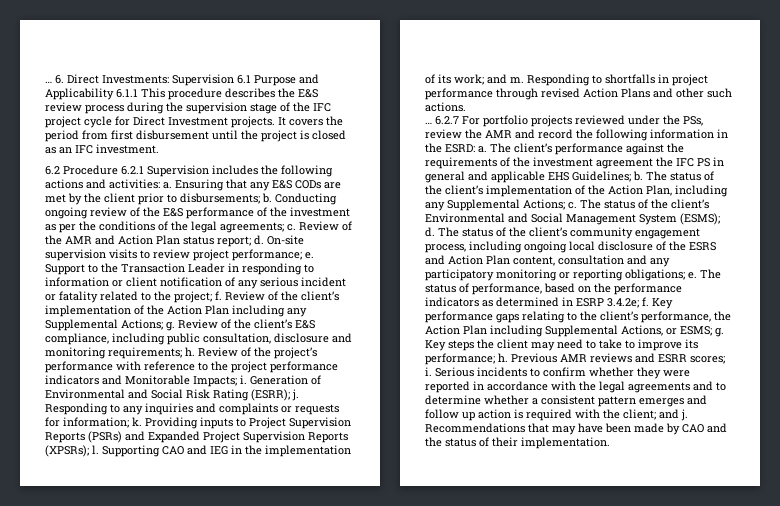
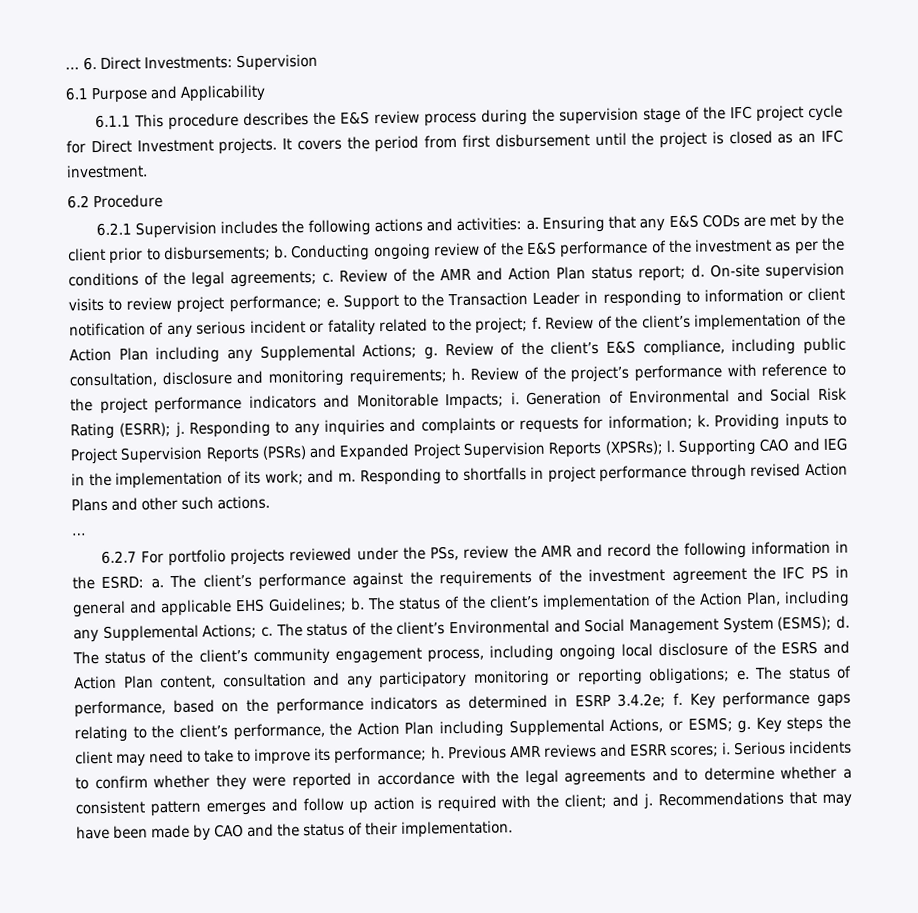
- 6. Direct Investments: Supervision 6.1 Purpose and Applicability 6.1.1 This procedure describes the E&S review process during the supervision stage of the IFC project cycle for Direct Investment projects.
+ 6. Direct Investments: Supervision
+ 6.1 Purpose and Applicability
+ 6.1.1 This procedure describes the E&S review process during the supervision stage of the IFC project cycle for Direct Investment projects.
- 6.2 Procedure 6.2.1 Supervision includes the following actions and activities: a.
+ 6.2 Procedure
+ 6.2.1 Supervision includes the following actions and activities: a.
  Responding to shortfalls in project performance through revised Action Plans and other such actions.
- … 6.2.7 For portfolio projects reviewed under the PSs, review the AMR and record the following information in the ESRD: a.
+ …
+ 6.2.7 For portfolio projects reviewed under the PSs, review the AMR and record the following information in the ESRD: a.

